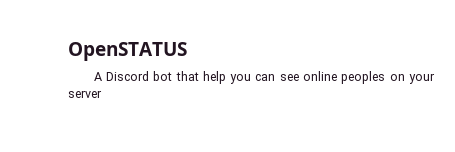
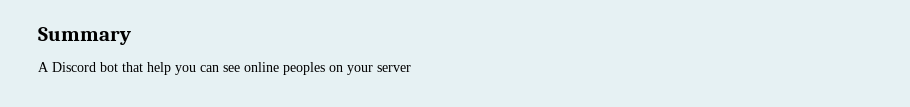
- OpenSTATUS
+ Summary

